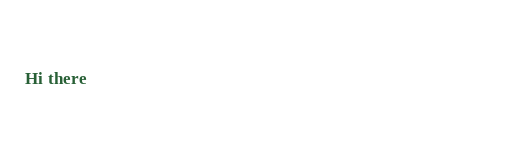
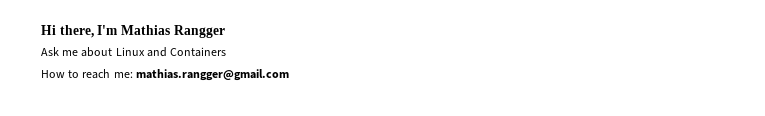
- Hi there
+ Hi there, I'm Mathias Rangger
+ Ask me about Linux and Containers
+ How to reach me: mathias.rangger@gmail.com

